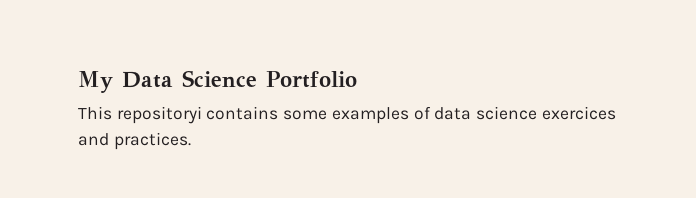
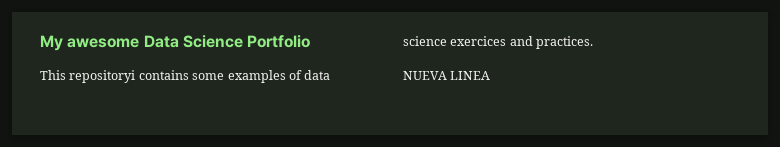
- My Data Science Portfolio
+ My awesome Data Science Portfolio
+ NUEVA LINEA

